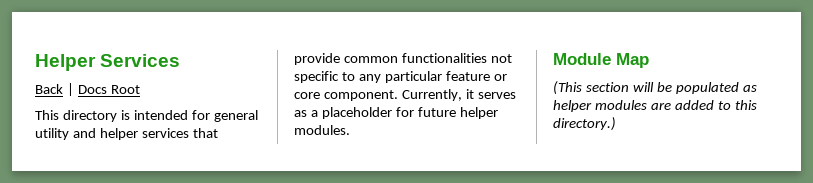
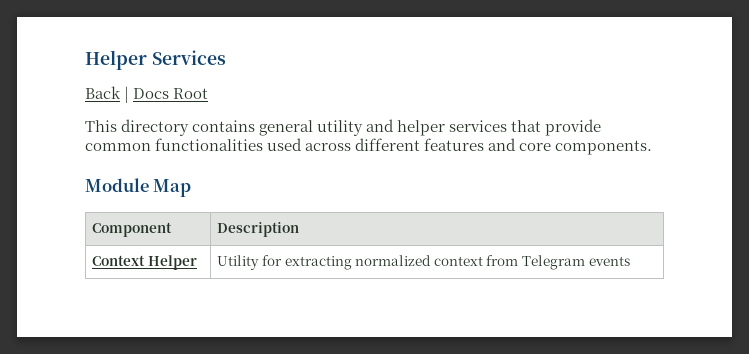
- This directory is intended for general utility and helper services that provide common functionalities not specific to any particular feature or core component. Currently, it serves as a placeholder for future helper modules.
+ This directory contains general utility and helper services that provide common functionalities used across different features and core components.
  Module Map
- (This section will be populated as helper modules are added to this directory.)
+ Component | Description
+ Context Helper | Utility for extracting normalized context from Telegram events

